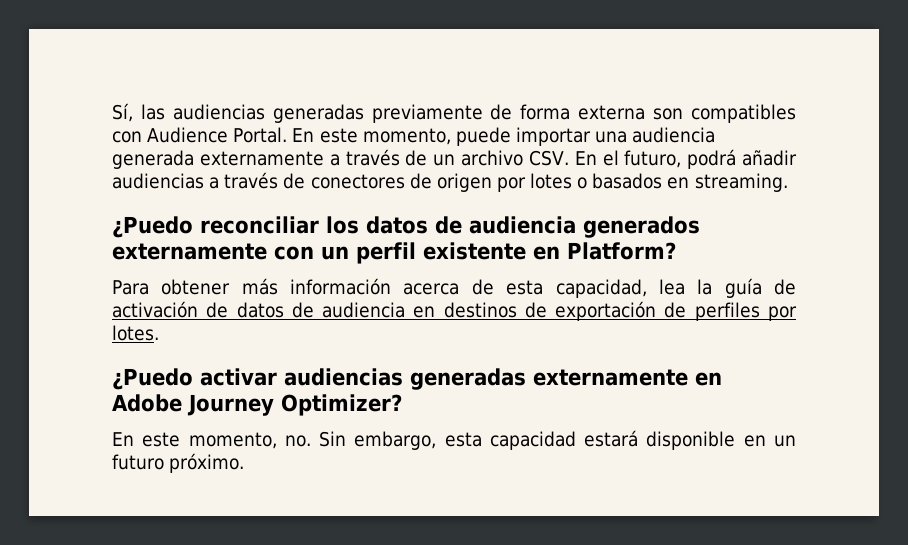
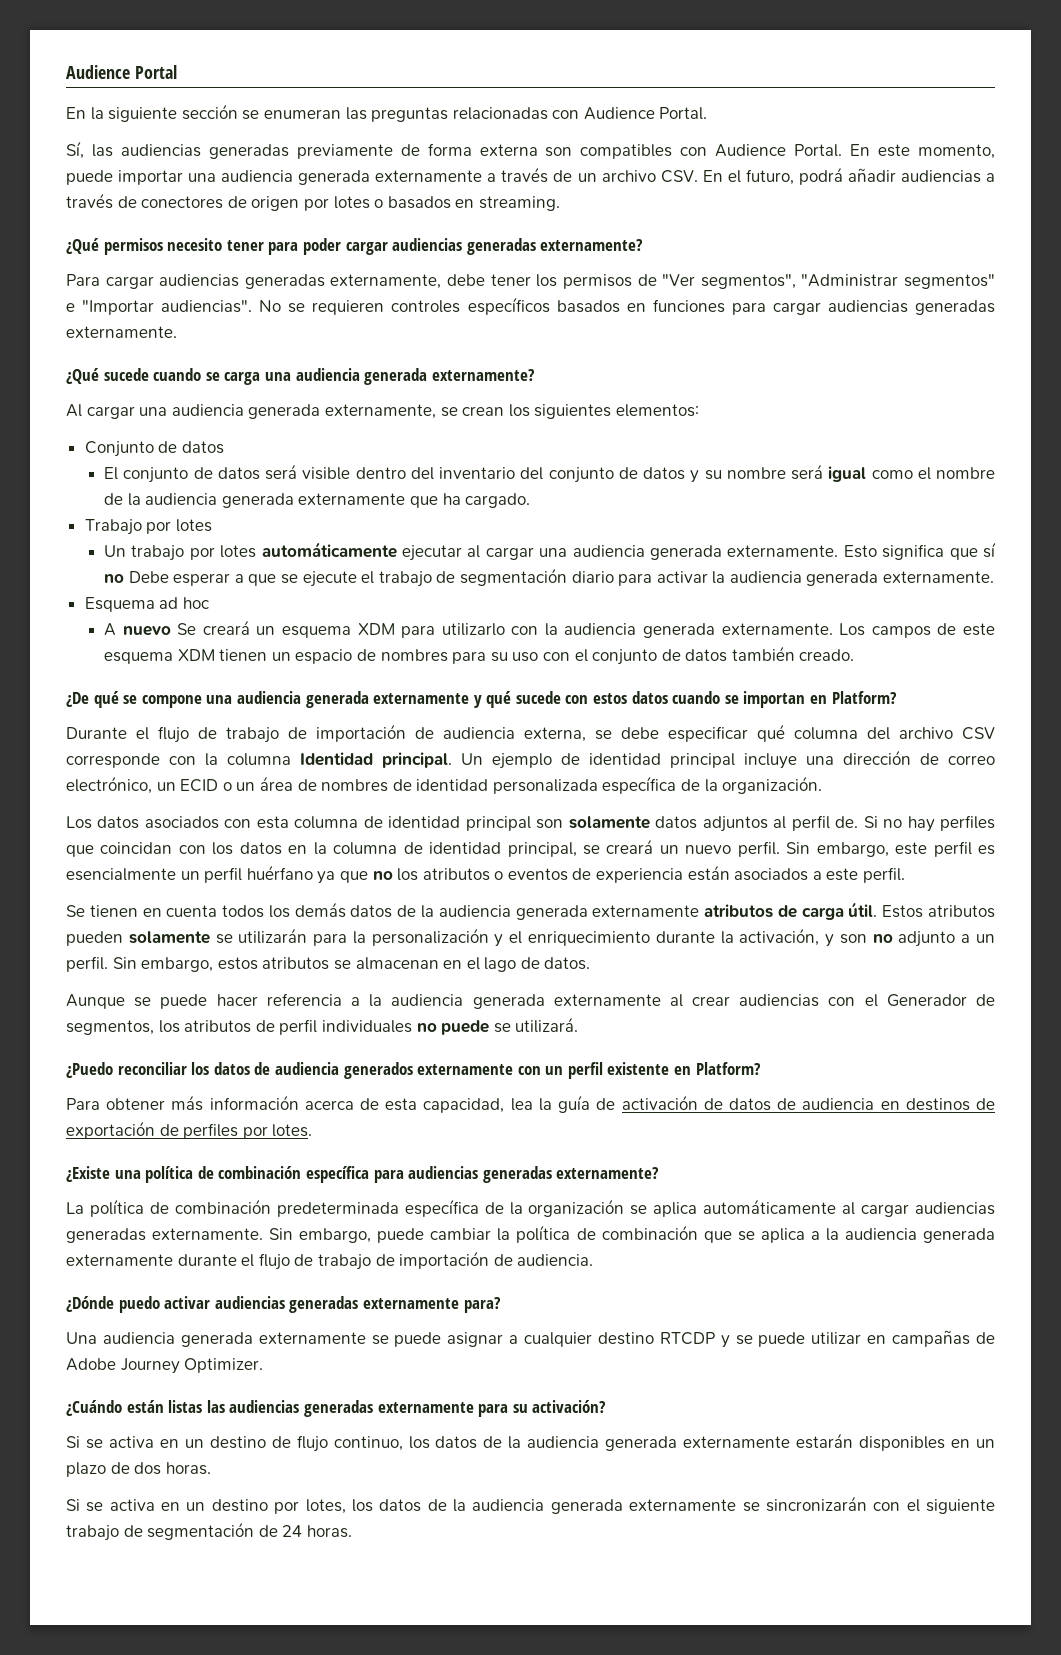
+ Audience Portal
+ En la siguiente sección se enumeran las preguntas relacionadas con Audience Portal.
+ ¿Qué permisos necesito tener para poder cargar audiencias generadas externamente?
+ Para cargar audiencias generadas externamente, debe tener los permisos de "Ver segmentos", "Administrar segmentos" e "Importar audiencias". No se requieren controles específicos basados en funciones para cargar audiencias generadas externamente.
+ ¿Qué sucede cuando se carga una audiencia generada externamente?
+ Al cargar una audiencia generada externamente, se crean los siguientes elementos:
+ Conjunto de datos
+ El conjunto de datos será visible dentro del inventario del conjunto de datos y su nombre será igual como el nombre de la audiencia generada externamente que ha cargado.
+ Trabajo por lotes
+ Un trabajo por lotes automáticamente ejecutar al cargar una audiencia generada externamente. Esto significa que sí no Debe esperar a que se ejecute el trabajo de segmentación diario para activar la audiencia generada externamente.
+ Esquema ad hoc
+ A nuevo Se creará un esquema XDM para utilizarlo con la audiencia generada externamente. Los campos de este esquema XDM tienen un espacio de nombres para su uso con el conjunto de datos también creado.
+ ¿De qué se compone una audiencia generada externamente y qué sucede con estos datos cuando se importan en Platform?
+ Durante el flujo de trabajo de importación de audiencia externa, se debe especificar qué columna del archivo CSV corresponde con la columna Identidad principal. Un ejemplo de identidad principal incluye una dirección de correo electrónico, un ECID o un área de nombres de identidad personalizada específica de la organización.
+ Los datos asociados con esta columna de identidad principal son solamente datos adjuntos al perfil de. Si no hay perfiles que coincidan con los datos en la columna de identidad principal, se creará un nuevo perfil. Sin embargo, este perfil es esencialmente un perfil huérfano ya que no los atributos o eventos de experiencia están asociados a este perfil.
+ Se tienen en cuenta todos los demás datos de la audiencia generada externamente atributos de carga útil. Estos atributos pueden solamente se utilizarán para la personalización y el enriquecimiento durante la activación, y son no adjunto a un perfil. Sin embargo, estos atributos se almacenan en el lago de datos.
+ Aunque se puede hacer referencia a la audiencia generada externamente al crear audiencias con el Generador de segmentos, los atributos de perfil individuales no puede se utilizará.
- ¿Puedo activar audiencias generadas externamente en Adobe Journey Optimizer?
- En este momento, no. Sin embargo, esta capacidad estará disponible en un futuro próximo.
+ ¿Existe una política de combinación específica para audiencias generadas externamente?
+ La política de combinación predeterminada específica de la organización se aplica automáticamente al cargar audiencias generadas externamente. Sin embargo, puede cambiar la política de combinación que se aplica a la audiencia generada externamente durante el flujo de trabajo de importación de audiencia.
+ ¿Dónde puedo activar audiencias generadas externamente para?
+ Una audiencia generada externamente se puede asignar a cualquier destino RTCDP y se puede utilizar en campañas de Adobe Journey Optimizer.
+ ¿Cuándo están listas las audiencias generadas externamente para su activación?
+ Si se activa en un destino de flujo continuo, los datos de la audiencia generada externamente estarán disponibles en un plazo de dos horas.
+ Si se activa en un destino por lotes, los datos de la audiencia generada externamente se sincronizarán con el siguiente trabajo de segmentación de 24 horas.

